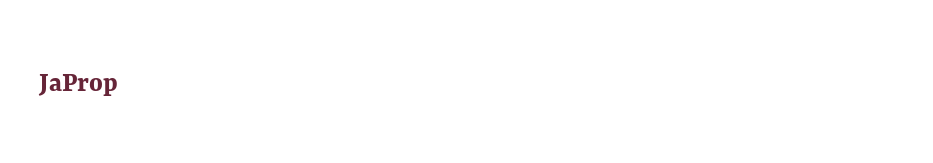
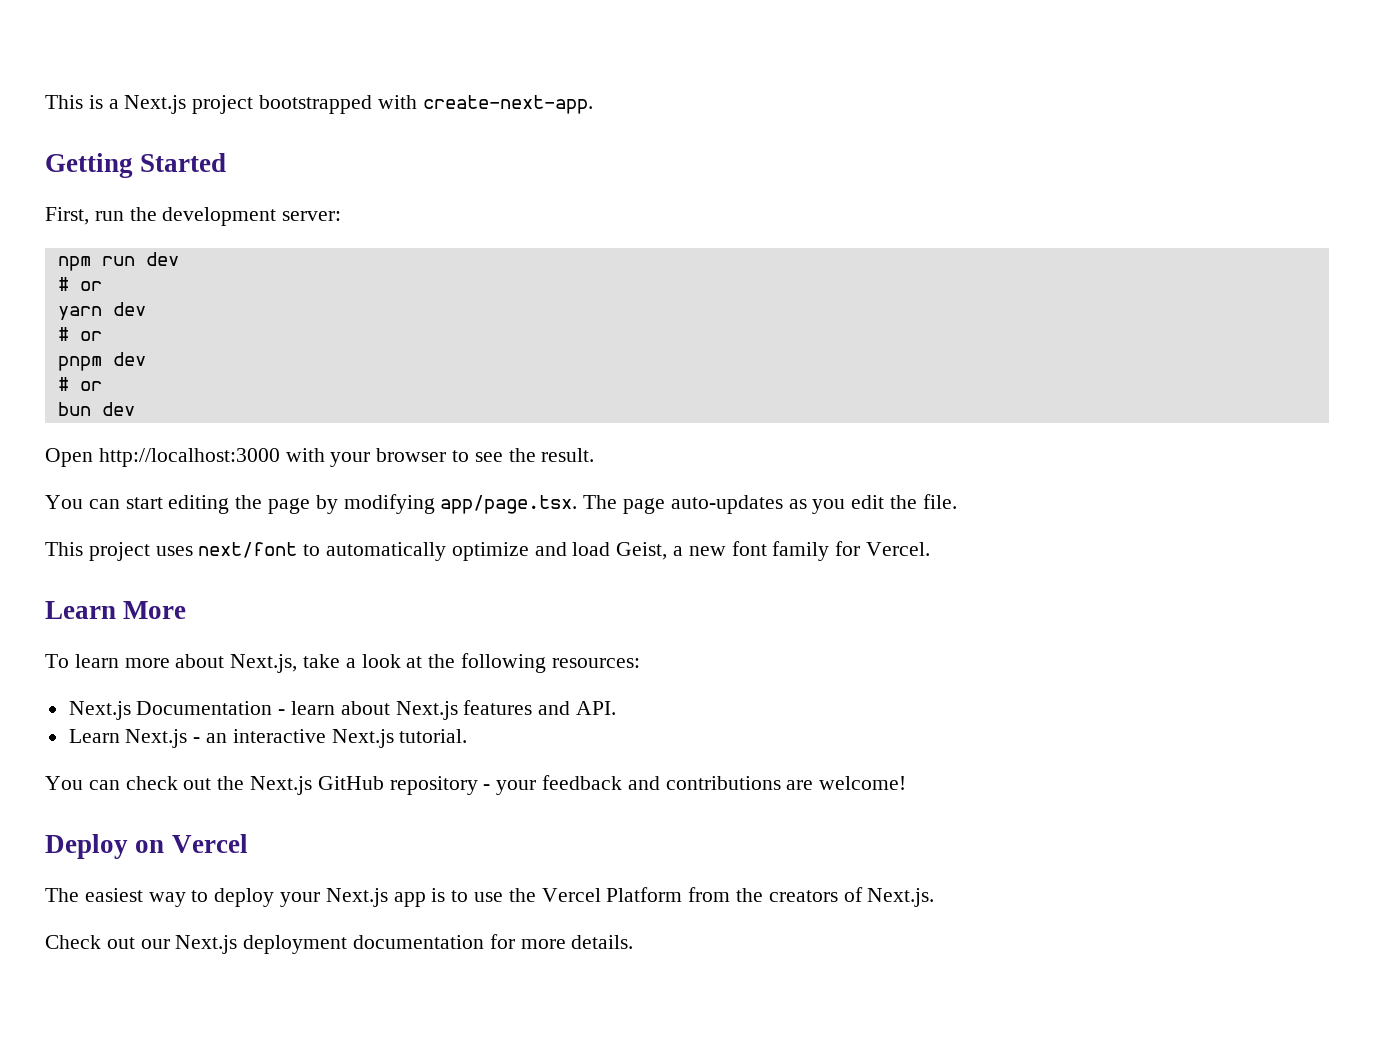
- JaProp
+ This is a Next.js project bootstrapped with create-next-app.
+ Getting Started
+ First, run the development server:
+ npm run dev
+ # or
+ yarn dev
+ # or
+ pnpm dev
+ # or
+ bun dev
+ Open http://localhost:3000 with your browser to see the result.
+ You can start editing the page by modifying app/page.tsx. The page auto-updates as you edit the file.
+ This project uses next/font to automatically optimize and load Geist, a new font family for Vercel.
+ Learn More
+ To learn more about Next.js, take a look at the following resources:
+ Next.js Documentation - learn about Next.js features and API.
+ Learn Next.js - an interactive Next.js tutorial.
+ You can check out the Next.js GitHub repository - your feedback and contributions are welcome!
+ Deploy on Vercel
+ The easiest way to deploy your Next.js app is to use the Vercel Platform from the creators of Next.js.
+ Check out our Next.js deployment documentation for more details.

